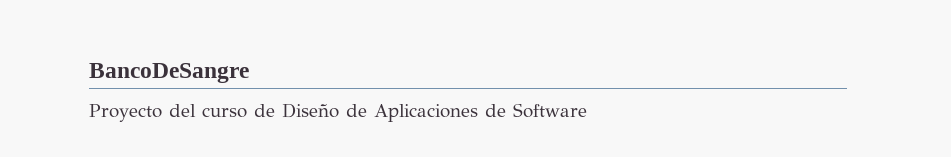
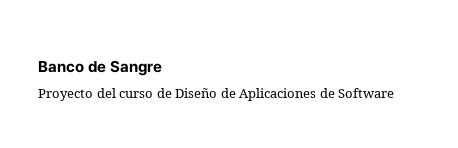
- BancoDeSangre
+ Banco de Sangre

